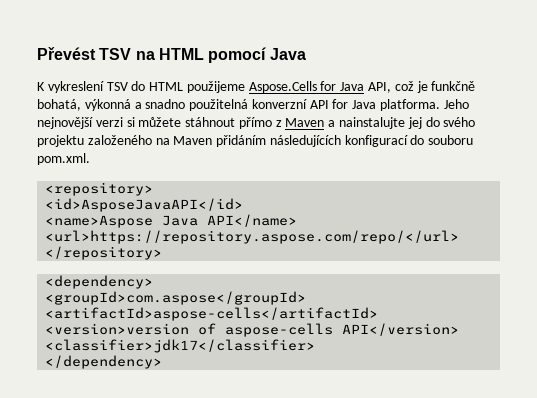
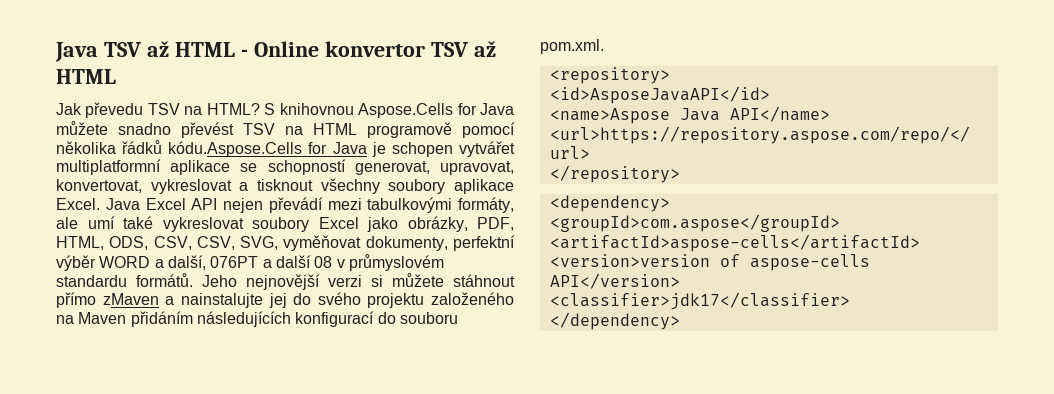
- Převést TSV na HTML pomocí Java
- K vykreslení TSV do HTML použijeme Aspose.Cells for Java API, což je funkčně bohatá, výkonná a snadno použitelná konverzní API for Java platforma.
+ Java TSV až HTML - Online konvertor TSV až HTML
+ Jak převedu TSV na HTML? S knihovnou Aspose.Cells for Java můžete snadno převést TSV na HTML programově pomocí několika řádků kódu.Aspose.Cells for Java je schopen vytvářet multiplatformní aplikace se schopností generovat, upravovat, konvertovat, vykreslovat a tisknout všechny soubory aplikace Excel. Java Excel API nejen převádí mezi tabulkovými formáty, ale umí také vykreslovat soubory Excel jako obrázky, PDF, HTML, ODS, CSV, CSV, SVG, vyměňovat dokumenty, perfektní výběr WORD a další, 076PT a další 08 v průmyslovém standardu formátů.
- Jeho nejnovější verzi si můžete stáhnout přímo z Maven a nainstalujte jej do svého projektu založeného na Maven přidáním následujících konfigurací do souboru pom.xml.
+ Jeho nejnovější verzi si můžete stáhnout přímo zMaven a nainstalujte jej do svého projektu založeného na Maven přidáním následujících konfigurací do souboru pom.xml.

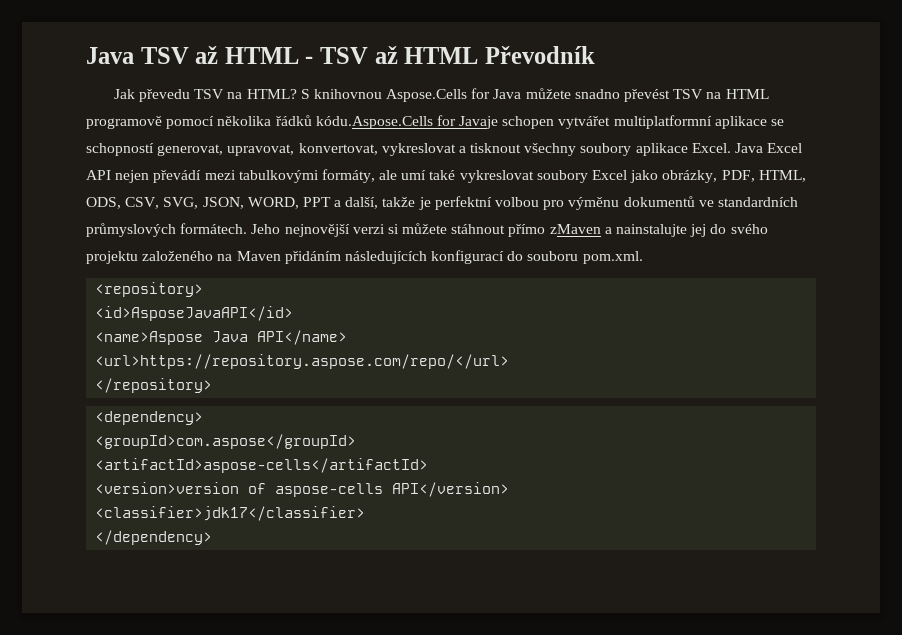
- Java TSV až HTML - Online konvertor TSV až HTML
+ Java TSV až HTML - TSV až HTML Převodník
- S knihovnou Aspose.Cells for Java můžete snadno převést TSV na HTML programově pomocí několika řádků kódu.Aspose.Cells for Java je schopen vytvářet multiplatformní aplikace se schopností generovat, upravovat, konvertovat, vykreslovat a tisknout všechny soubory aplikace Excel.
+ S knihovnou Aspose.Cells for Java můžete snadno převést TSV na HTML programově pomocí několika řádků kódu.Aspose.Cells for Javaje schopen vytvářet multiplatformní aplikace se schopností generovat, upravovat, konvertovat, vykreslovat a tisknout všechny soubory aplikace Excel.
- Java Excel API nejen převádí mezi tabulkovými formáty, ale umí také vykreslovat soubory Excel jako obrázky, PDF, HTML, ODS, CSV, CSV, SVG, vyměňovat dokumenty, perfektní výběr WORD a další, 076PT a další 08 v průmyslovém standardu formátů.
+ Java Excel API nejen převádí mezi tabulkovými formáty, ale umí také vykreslovat soubory Excel jako obrázky, PDF, HTML, ODS, CSV, SVG, JSON, WORD, PPT a další, takže je perfektní volbou pro výměnu dokumentů ve standardních průmyslových formátech.

